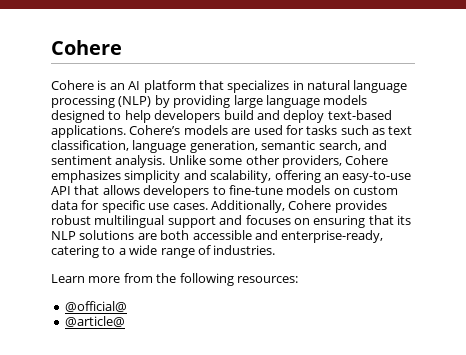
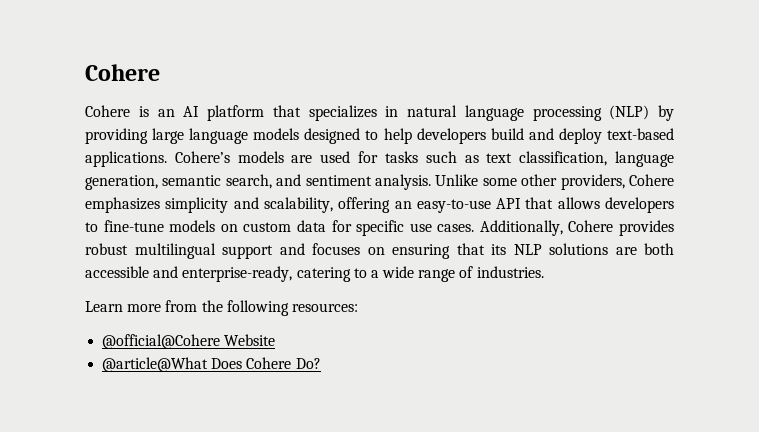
- @official@
- @article@
+ @official@Cohere Website
+ @article@What Does Cohere Do?

